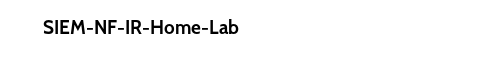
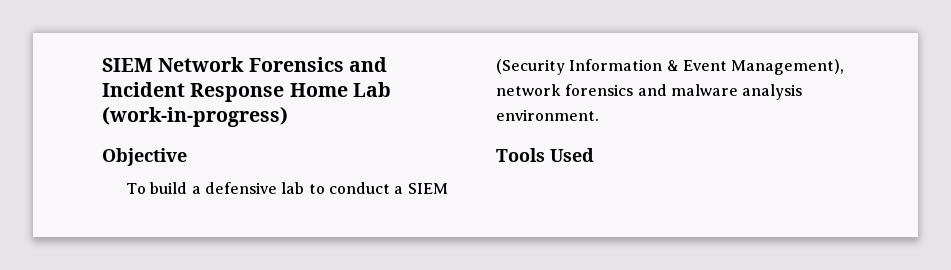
- SIEM-NF-IR-Home-Lab
+ SIEM Network Forensics and Incident Response Home Lab (work-in-progress)
+ Objective
+ To build a defensive lab to conduct a SIEM (Security Information & Event Management), network forensics and malware analysis environment.
+ Tools Used

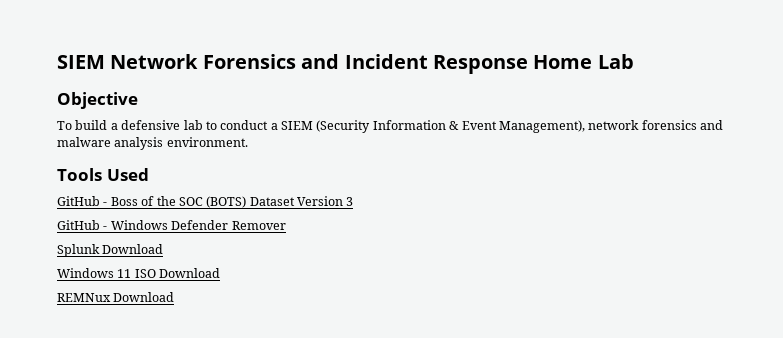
- SIEM Network Forensics and Incident Response Home Lab (work-in-progress)
+ SIEM Network Forensics and Incident Response Home Lab
+ GitHub - Boss of the SOC (BOTS) Dataset Version 3
+ GitHub - Windows Defender Remover
+ Splunk Download
+ Windows 11 ISO Download
+ REMNux Download

